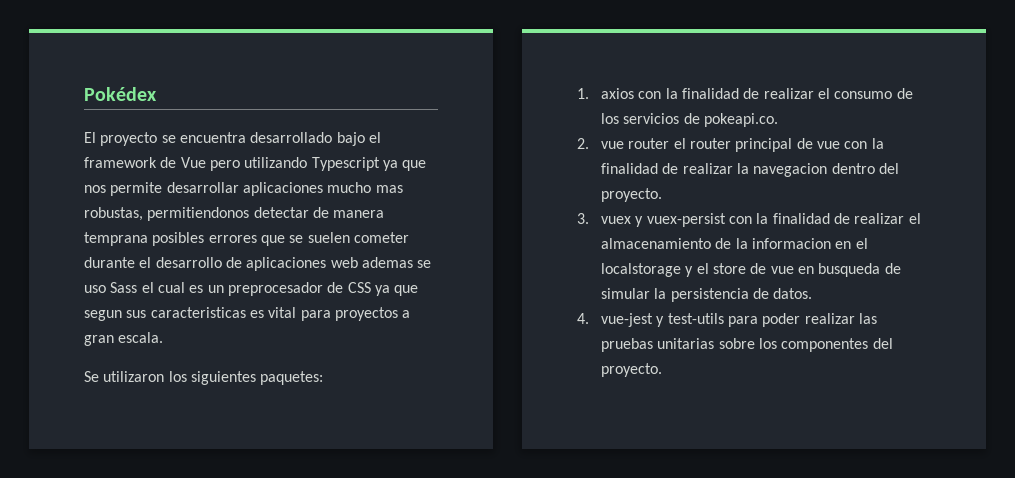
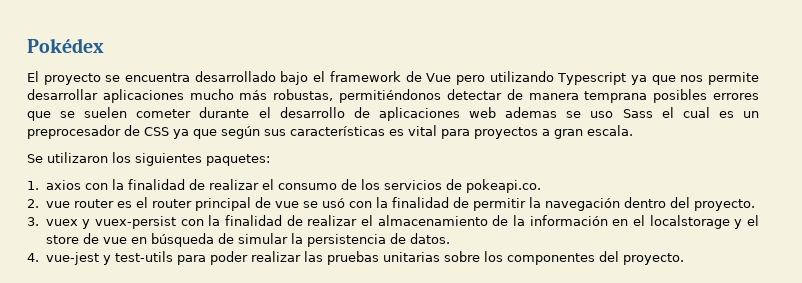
- El proyecto se encuentra desarrollado bajo el framework de Vue pero utilizando Typescript ya que nos permite desarrollar aplicaciones mucho mas robustas, permitiendonos detectar de manera temprana posibles errores que se suelen cometer durante el desarrollo de aplicaciones web ademas se uso Sass el cual es un preprocesador de CSS ya que segun sus caracteristicas es vital para proyectos a gran escala.
+ El proyecto se encuentra desarrollado bajo el framework de Vue pero utilizando Typescript ya que nos permite desarrollar aplicaciones mucho más robustas, permitiéndonos detectar de manera temprana posibles errores que se suelen cometer durante el desarrollo de aplicaciones web ademas se uso Sass el cual es un preprocesador de CSS ya que según sus características es vital para proyectos a gran escala.
- 2. vue router el router principal de vue con la finalidad de realizar la navegacion dentro del proyecto.
+ 2. vue router es el router principal de vue se usó con la finalidad de permitir la navegación dentro del proyecto.
- 3. vuex y vuex-persist con la finalidad de realizar el almacenamiento de la informacion en el localstorage y el store de vue en busqueda de simular la persistencia de datos.
+ 3. vuex y vuex-persist con la finalidad de realizar el almacenamiento de la información en el localstorage y el store de vue en búsqueda de simular la persistencia de datos.

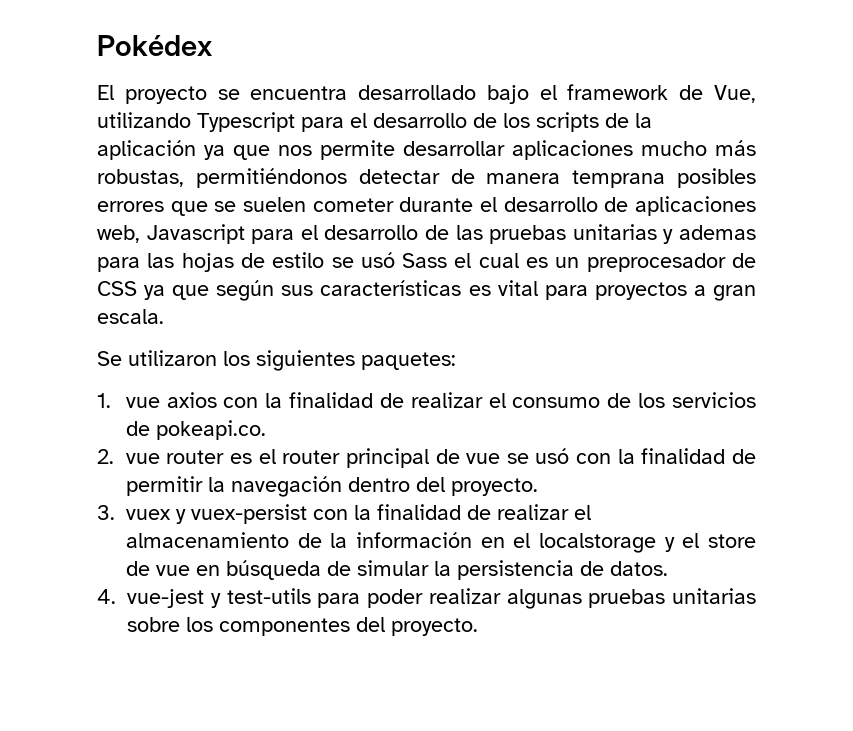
- El proyecto se encuentra desarrollado bajo el framework de Vue pero utilizando Typescript ya que nos permite desarrollar aplicaciones mucho más robustas, permitiéndonos detectar de manera temprana posibles errores que se suelen cometer durante el desarrollo de aplicaciones web ademas se uso Sass el cual es un preprocesador de CSS ya que según sus características es vital para proyectos a gran escala.
+ El proyecto se encuentra desarrollado bajo el framework de Vue, utilizando Typescript para el desarrollo de los scripts de la aplicación ya que nos permite desarrollar aplicaciones mucho más robustas, permitiéndonos detectar de manera temprana posibles errores que se suelen cometer durante el desarrollo de aplicaciones web, Javascript para el desarrollo de las pruebas unitarias y ademas para las hojas de estilo se usó Sass el cual es un preprocesador de CSS ya que según sus características es vital para proyectos a gran escala.
- 1. axios con la finalidad de realizar el consumo de los servicios de pokeapi.co.
+ 1. vue axios con la finalidad de realizar el consumo de los servicios de pokeapi.co.
- 4. vue-jest y test-utils para poder realizar las pruebas unitarias sobre los componentes del proyecto.
+ 4. vue-jest y test-utils para poder realizar algunas pruebas unitarias sobre los componentes del proyecto.

